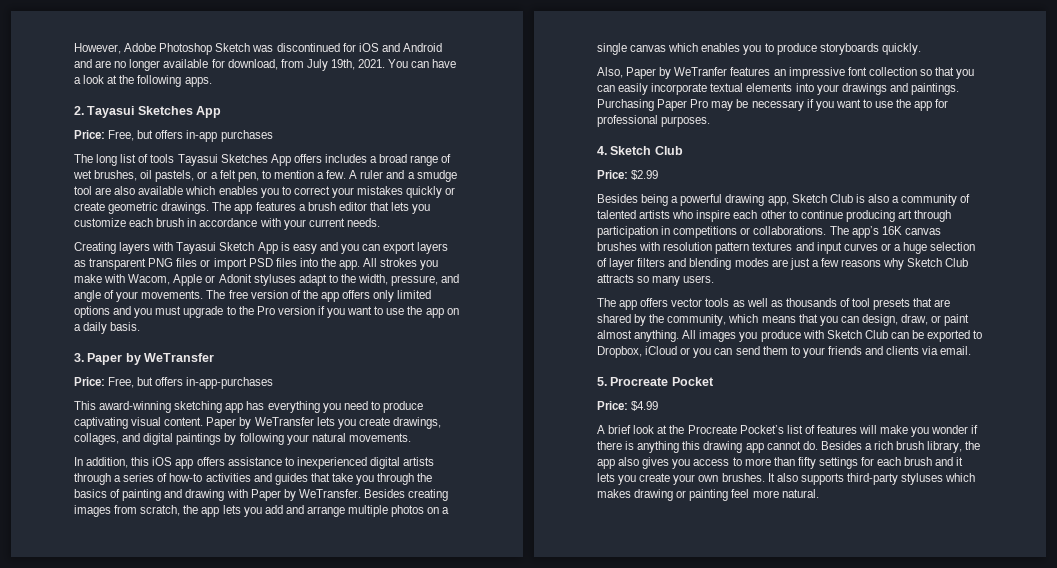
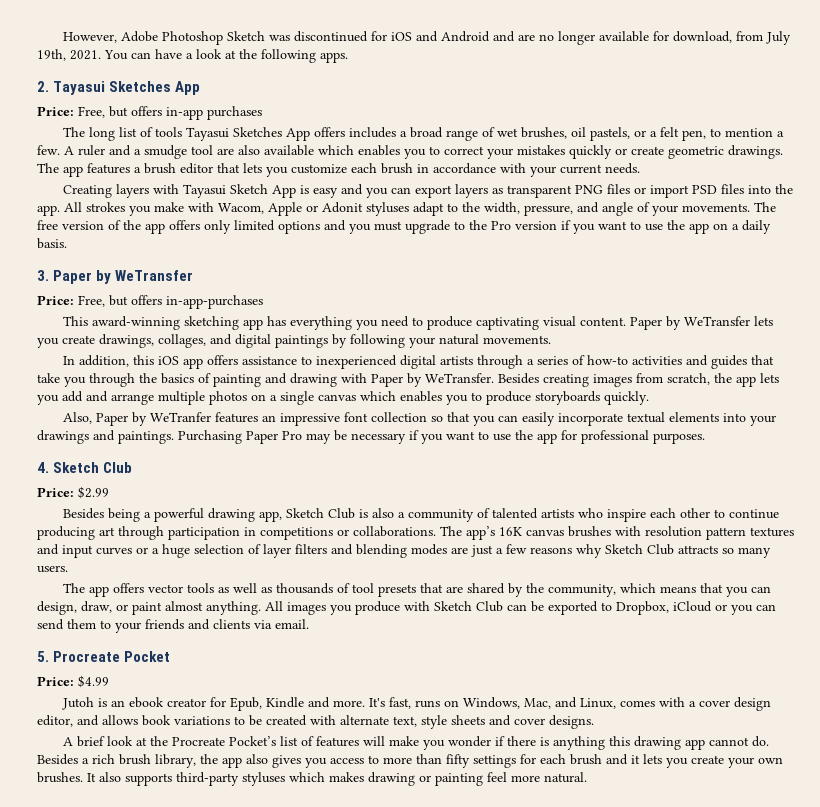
+ Jutoh is an ebook creator for Epub, Kindle and more. It's fast, runs on Windows, Mac, and Linux, comes with a cover design editor, and allows book variations to be created with alternate text, style sheets and cover designs.

